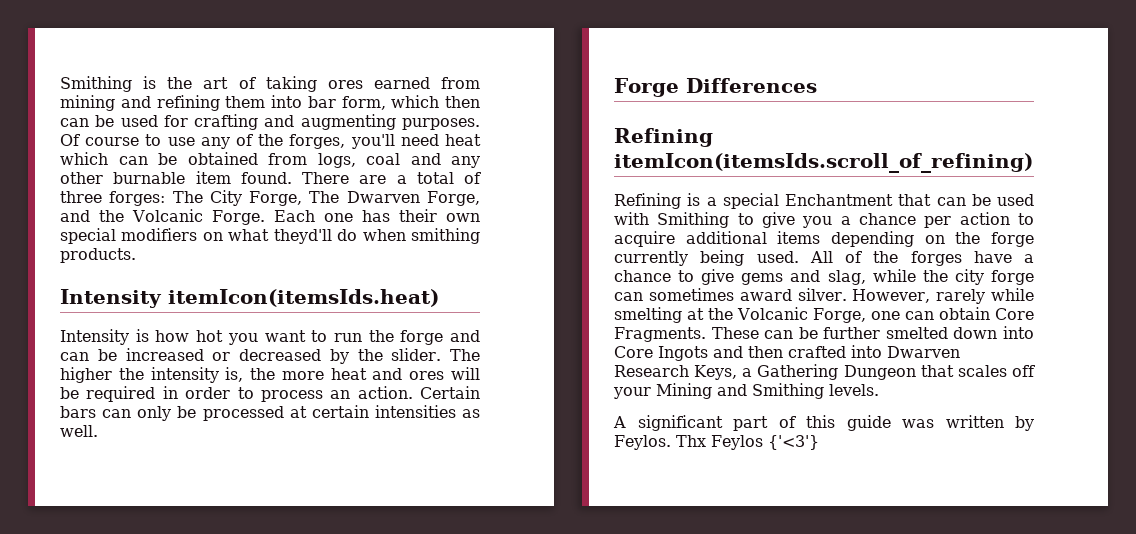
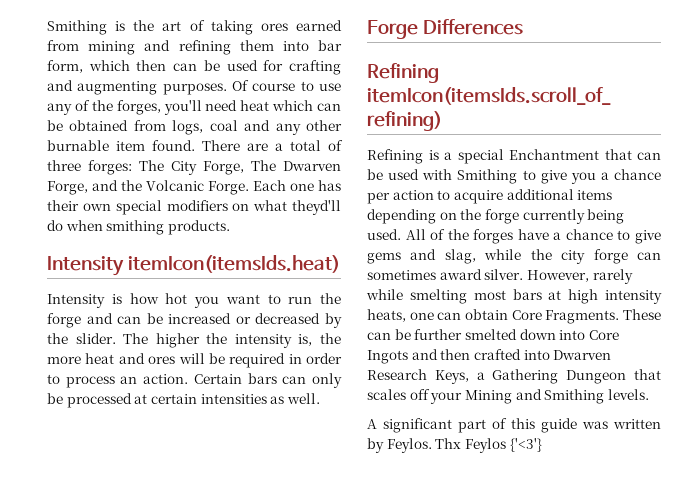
- However, rarely while smelting at the Volcanic Forge, one can obtain Core Fragments.
+ However, rarely while smelting most bars at high intensity heats, one can obtain Core Fragments.

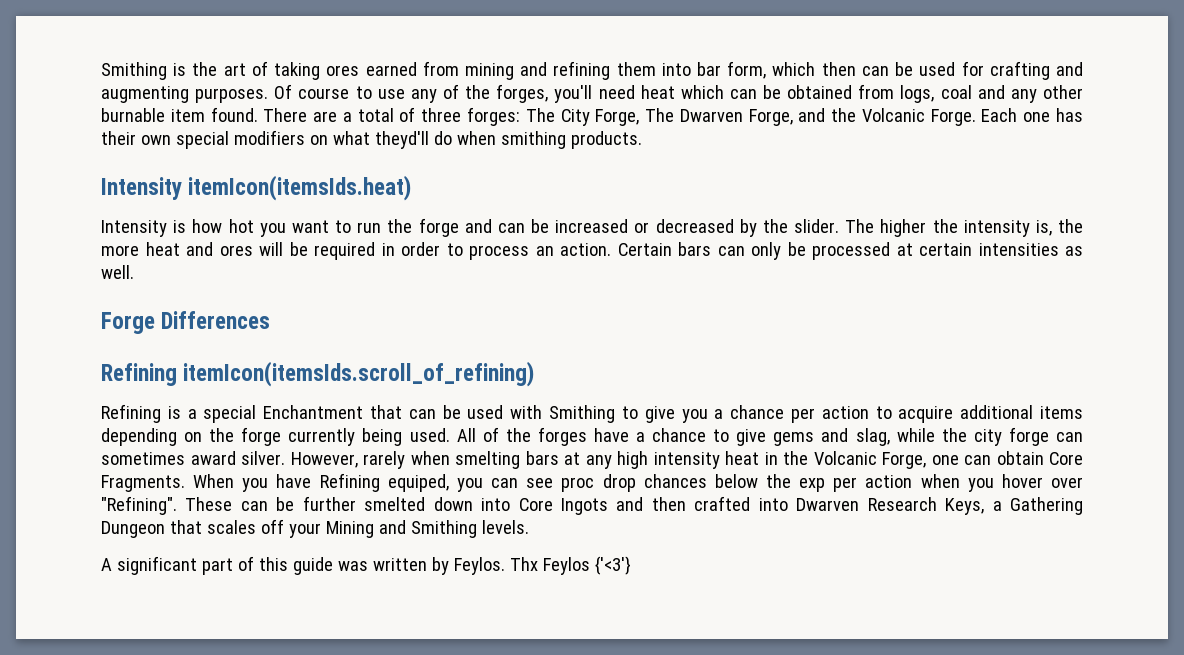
- However, rarely while smelting most bars at high intensity heats, one can obtain Core Fragments.
+ However, rarely when smelting bars at any high intensity heat in the Volcanic Forge, one can obtain Core Fragments.
+ When you have Refining equiped, you can see proc drop chances below the exp per action when you hover over "Refining".

